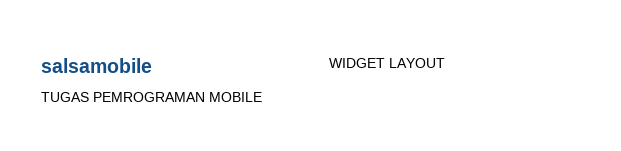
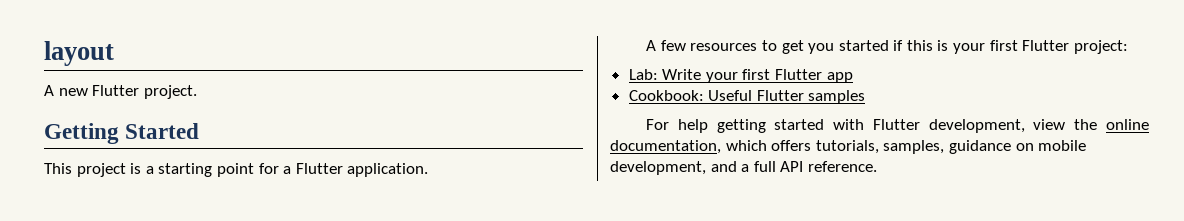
- salsamobile
- TUGAS PEMROGRAMAN MOBILE WIDGET LAYOUT
+ layout
+ A new Flutter project.
+ Getting Started
+ This project is a starting point for a Flutter application.
+ A few resources to get you started if this is your first Flutter project:
+ Lab: Write your first Flutter app
+ Cookbook: Useful Flutter samples
+ For help getting started with Flutter development, view the online documentation, which offers tutorials, samples, guidance on mobile development, and a full API reference.

